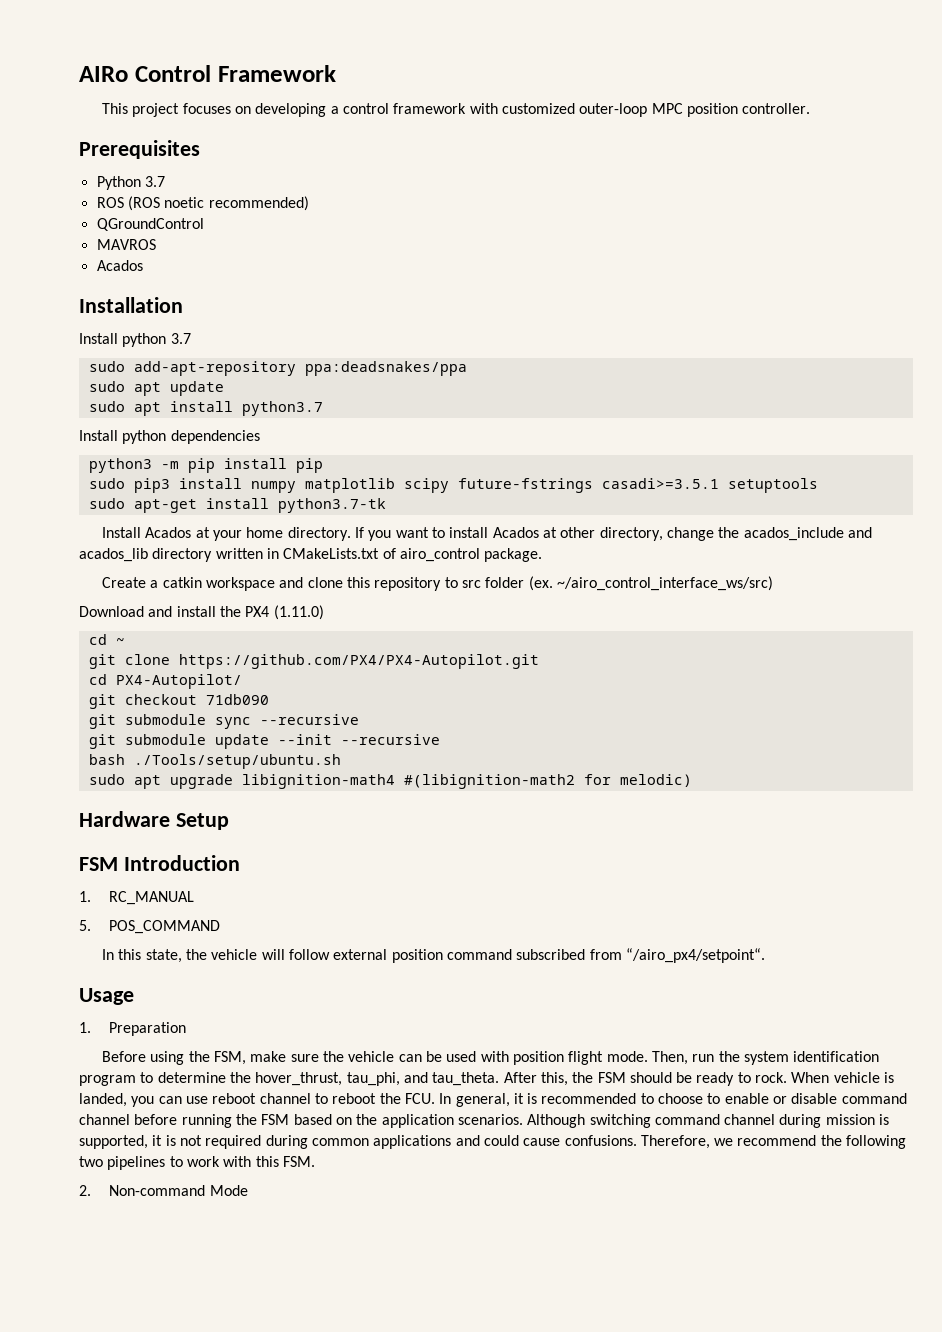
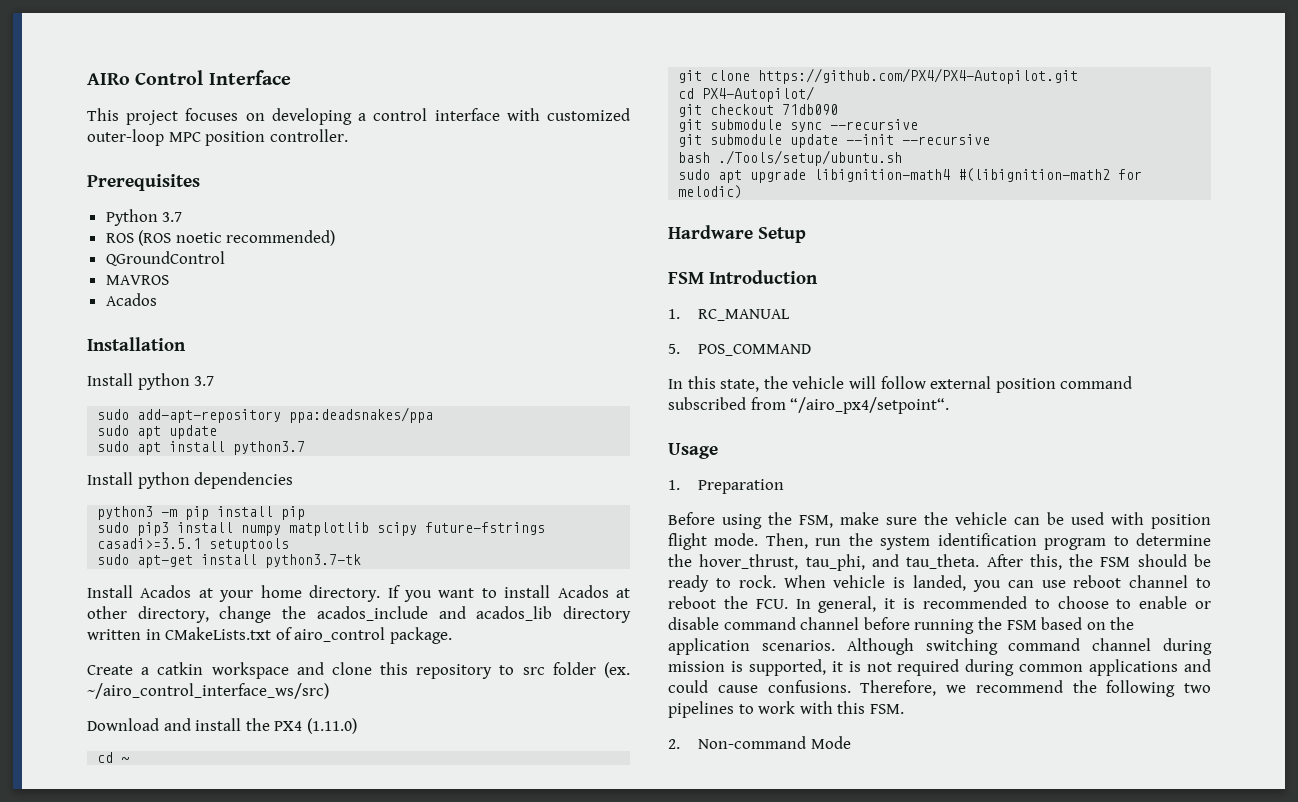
- AIRo Control Framework
+ AIRo Control Interface
- This project focuses on developing a control framework with customized outer-loop MPC position controller.
+ This project focuses on developing a control interface with customized outer-loop MPC position controller.

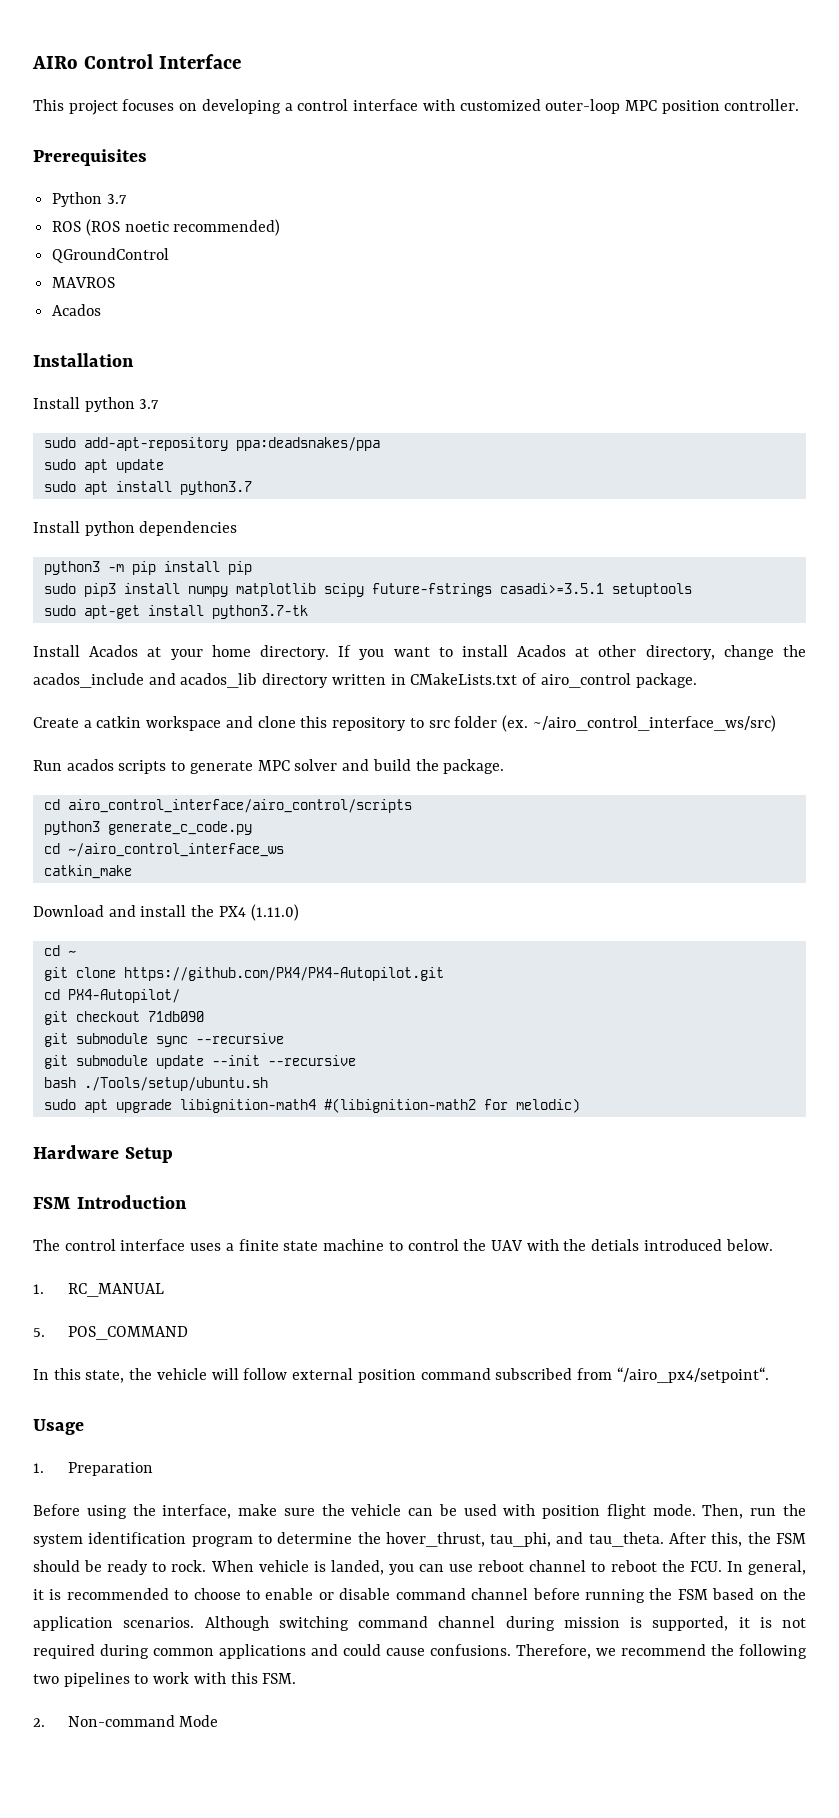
+ Run acados scripts to generate MPC solver and build the package.
+ cd airo_control_interface/airo_control/scripts
+ python3 generate_c_code.py
+ cd ~/airo_control_interface_ws
+ catkin_make
+ The control interface uses a finite state machine to control the UAV with the detials introduced below.
- Before using the FSM, make sure the vehicle can be used with position flight mode.
+ Before using the interface, make sure the vehicle can be used with position flight mode.

